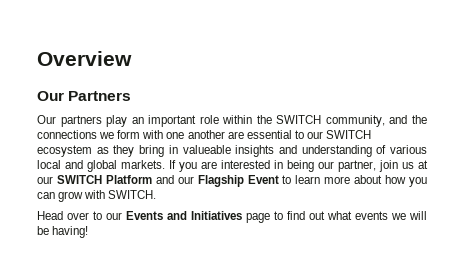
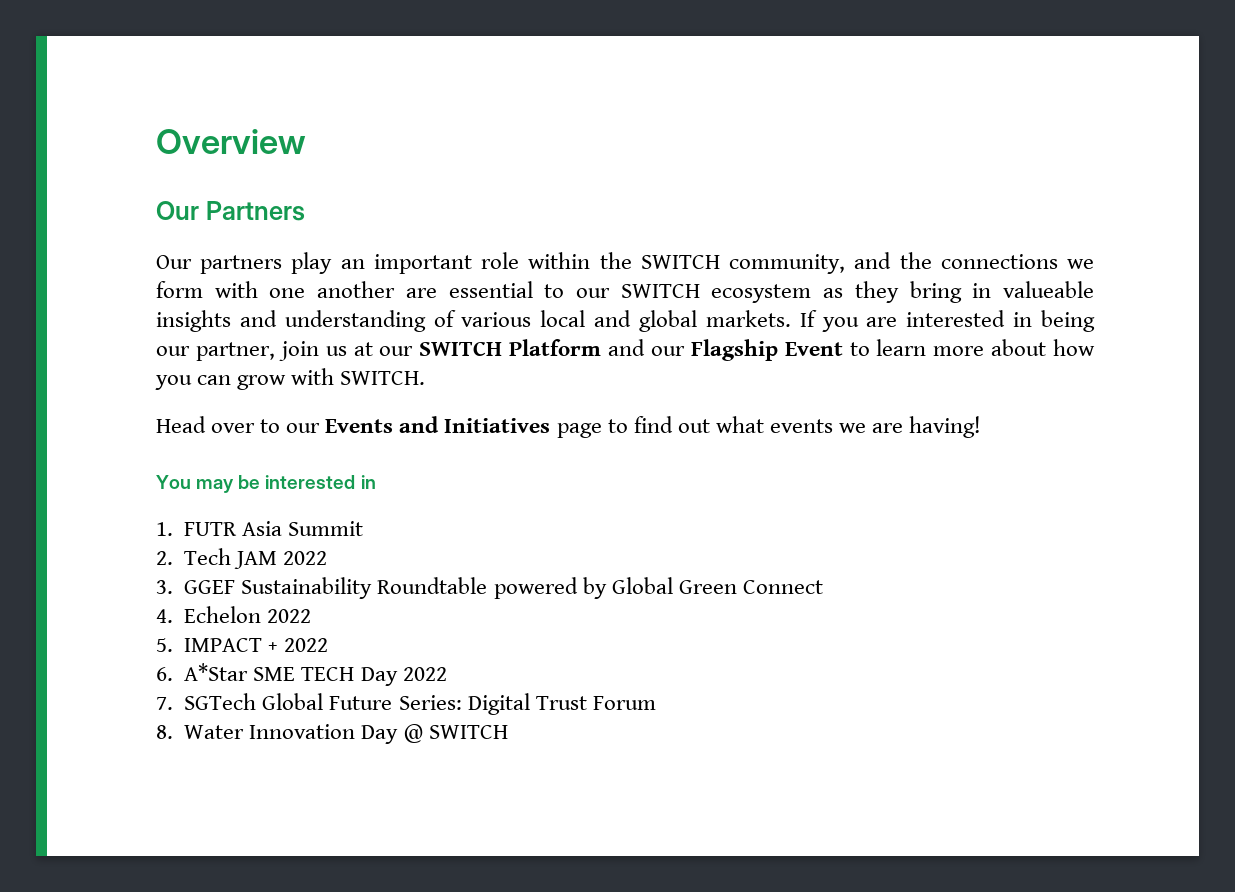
- Head over to our Events and Initiatives page to find out what events we will be having!
+ Head over to our Events and Initiatives page to find out what events we are having!
+ You may be interested in
+ 1. FUTR Asia Summit
+ 2. Tech JAM 2022
+ 3. GGEF Sustainability Roundtable powered by Global Green Connect
+ 4. Echelon 2022
+ 5. IMPACT + 2022
+ 6. A*Star SME TECH Day 2022
+ 7. SGTech Global Future Series: Digital Trust Forum
+ 8. Water Innovation Day @ SWITCH

